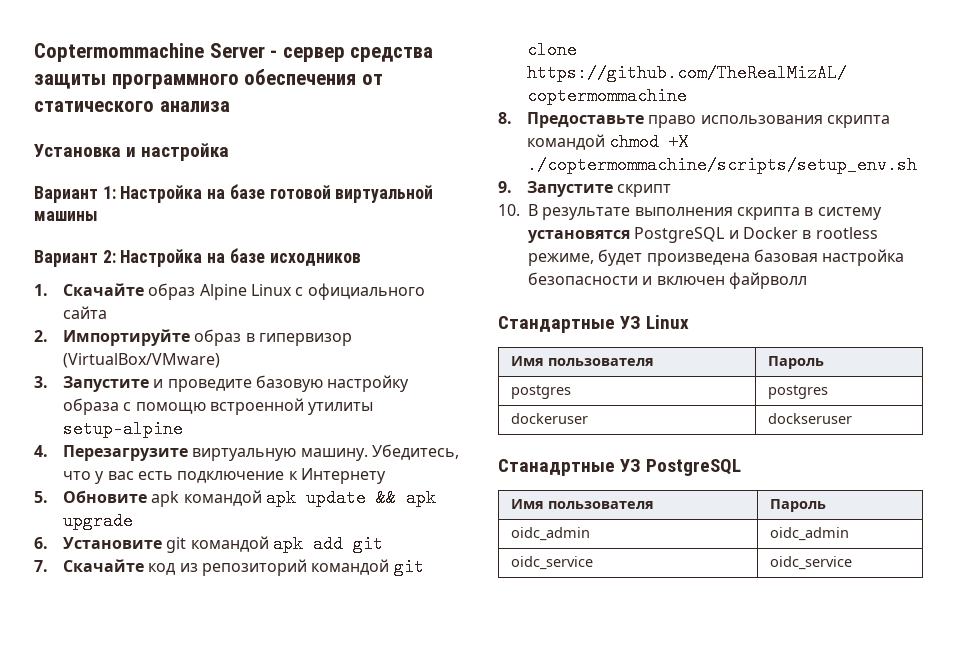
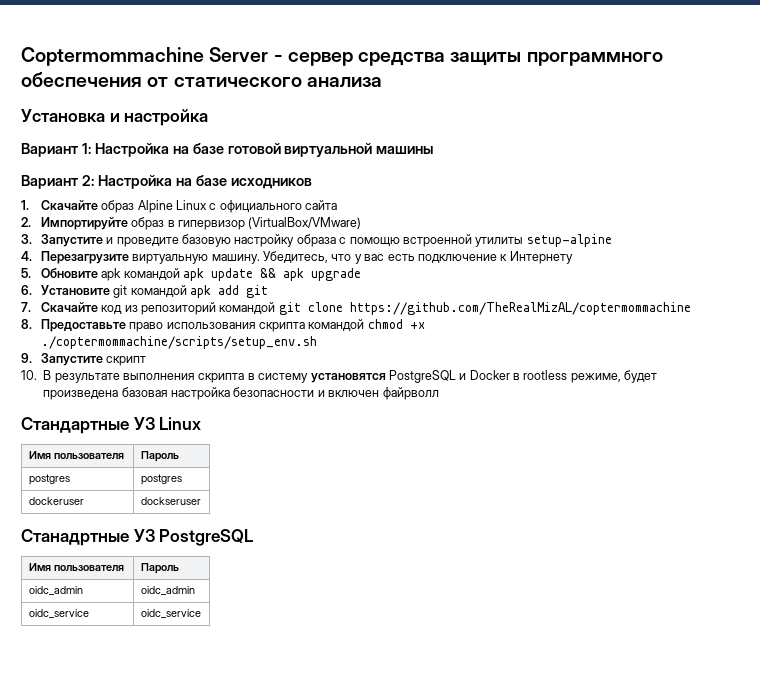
- 8. Предоставьте право использования скрипта командой chmod +X ./coptermommachine/scripts/setup_env.sh
+ 8. Предоставьте право использования скрипта командой chmod +x ./coptermommachine/scripts/setup_env.sh

